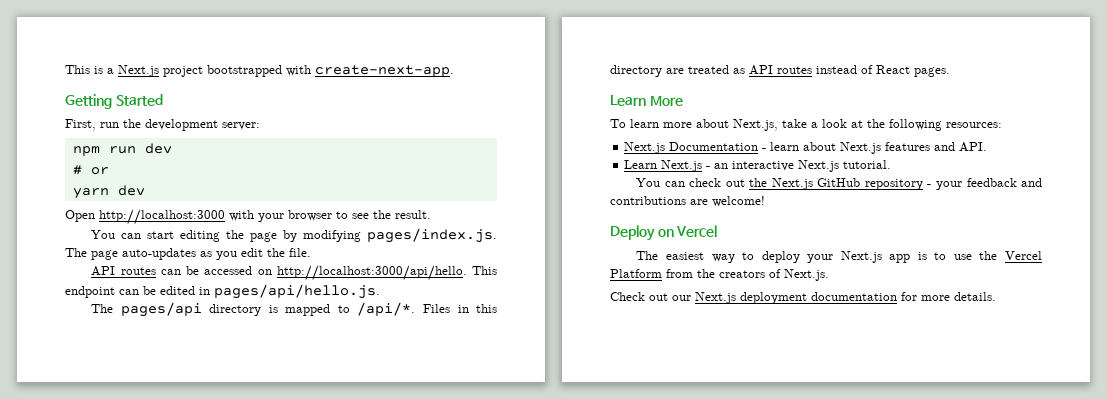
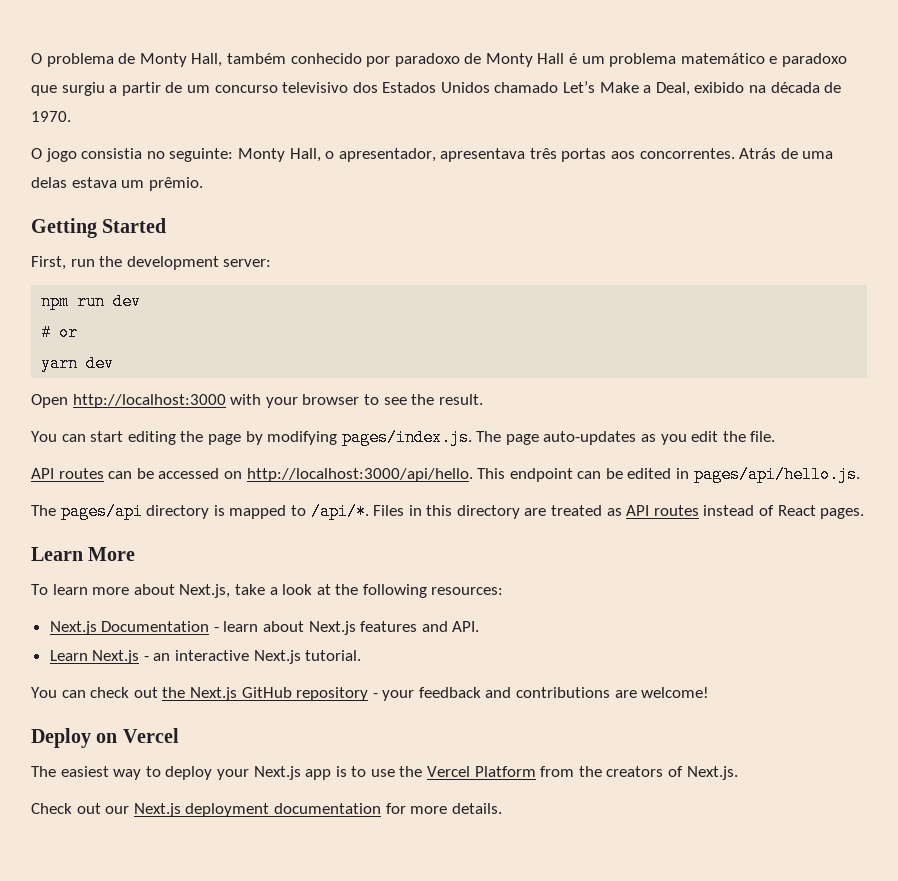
- This is a Next.js project bootstrapped with create-next-app.
+ O problema de Monty Hall, também conhecido por paradoxo de Monty Hall é um problema matemático e paradoxo que surgiu a partir de um concurso televisivo dos Estados Unidos chamado Let’s Make a Deal, exibido na década de 1970.
+ O jogo consistia no seguinte: Monty Hall, o apresentador, apresentava três portas aos concorrentes. Atrás de uma delas estava um prêmio.

